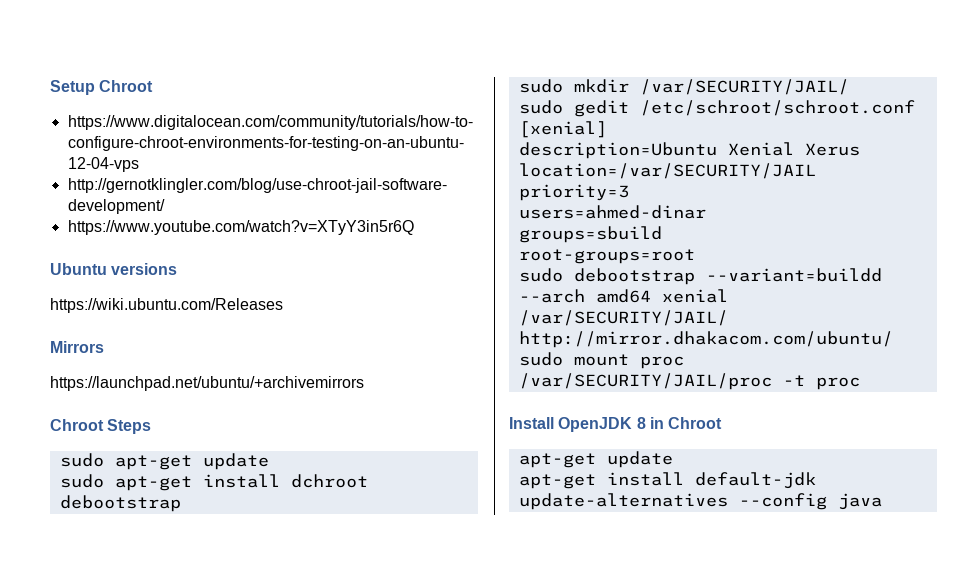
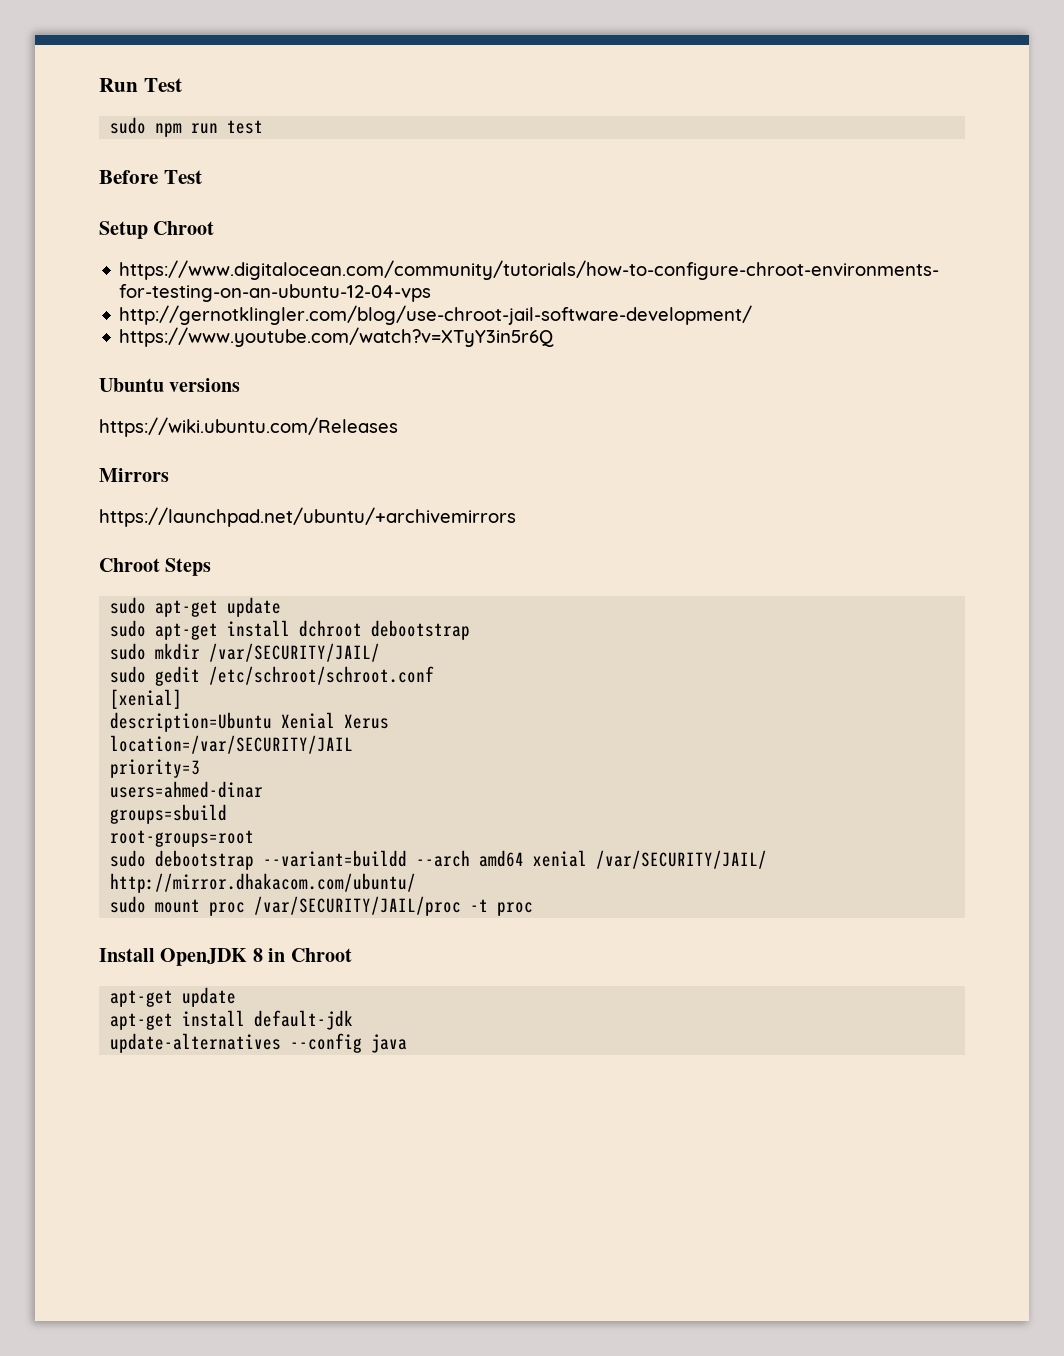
+ Run Test
+ sudo npm run test
+ Before Test

